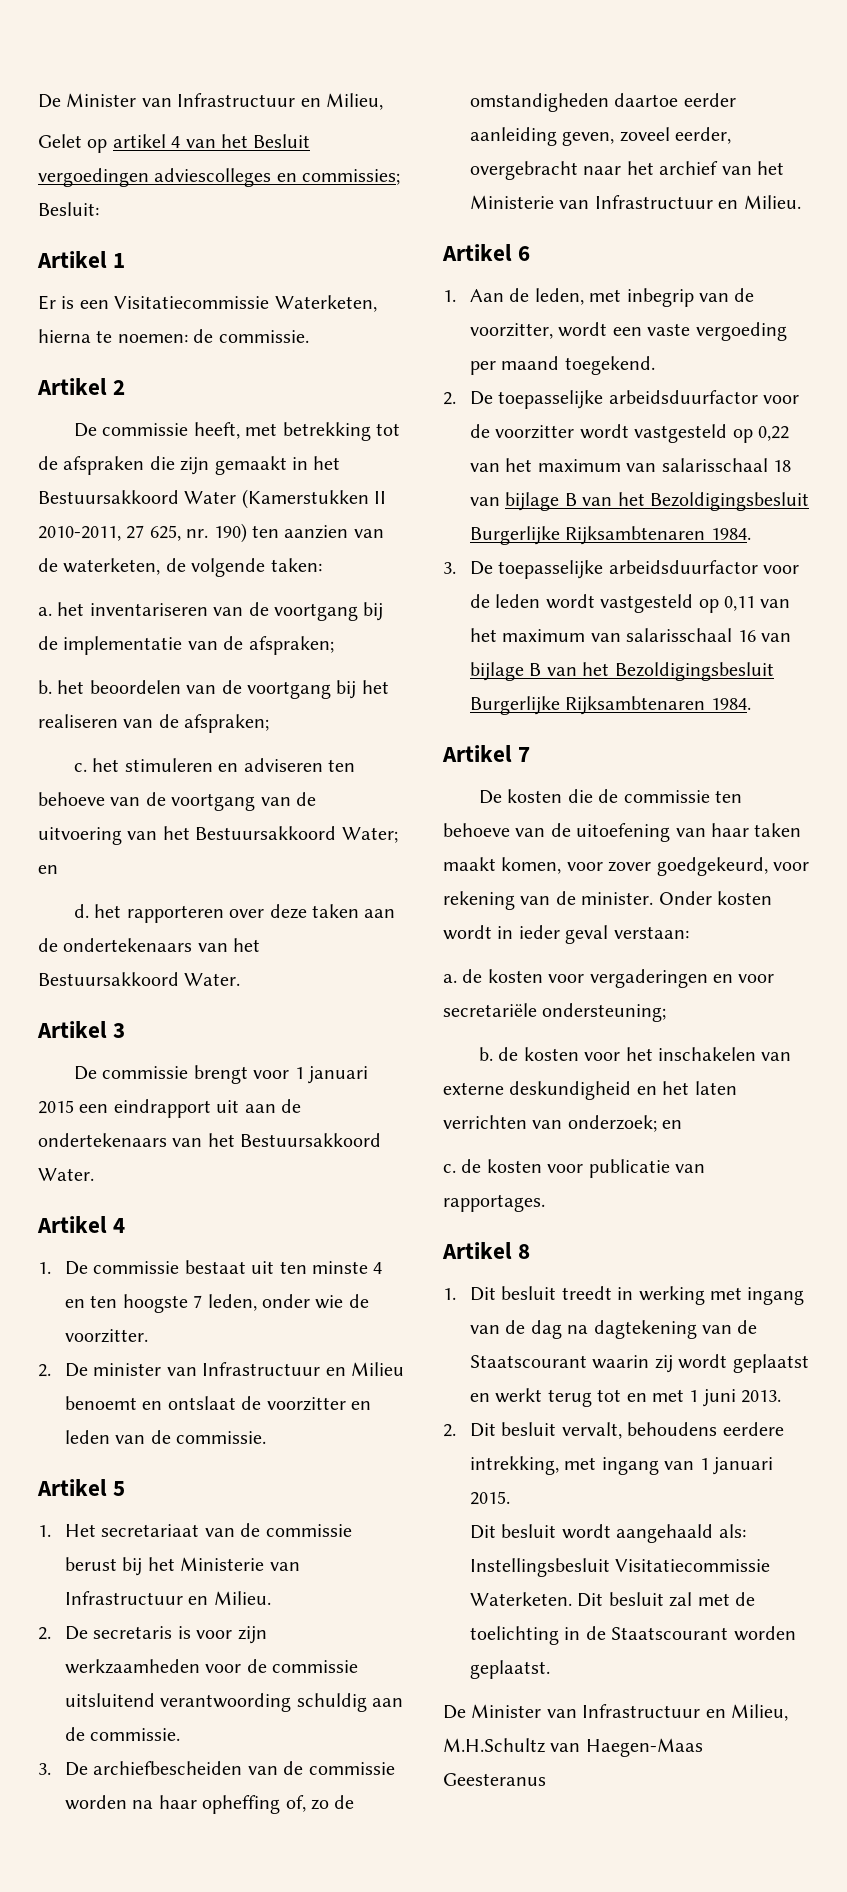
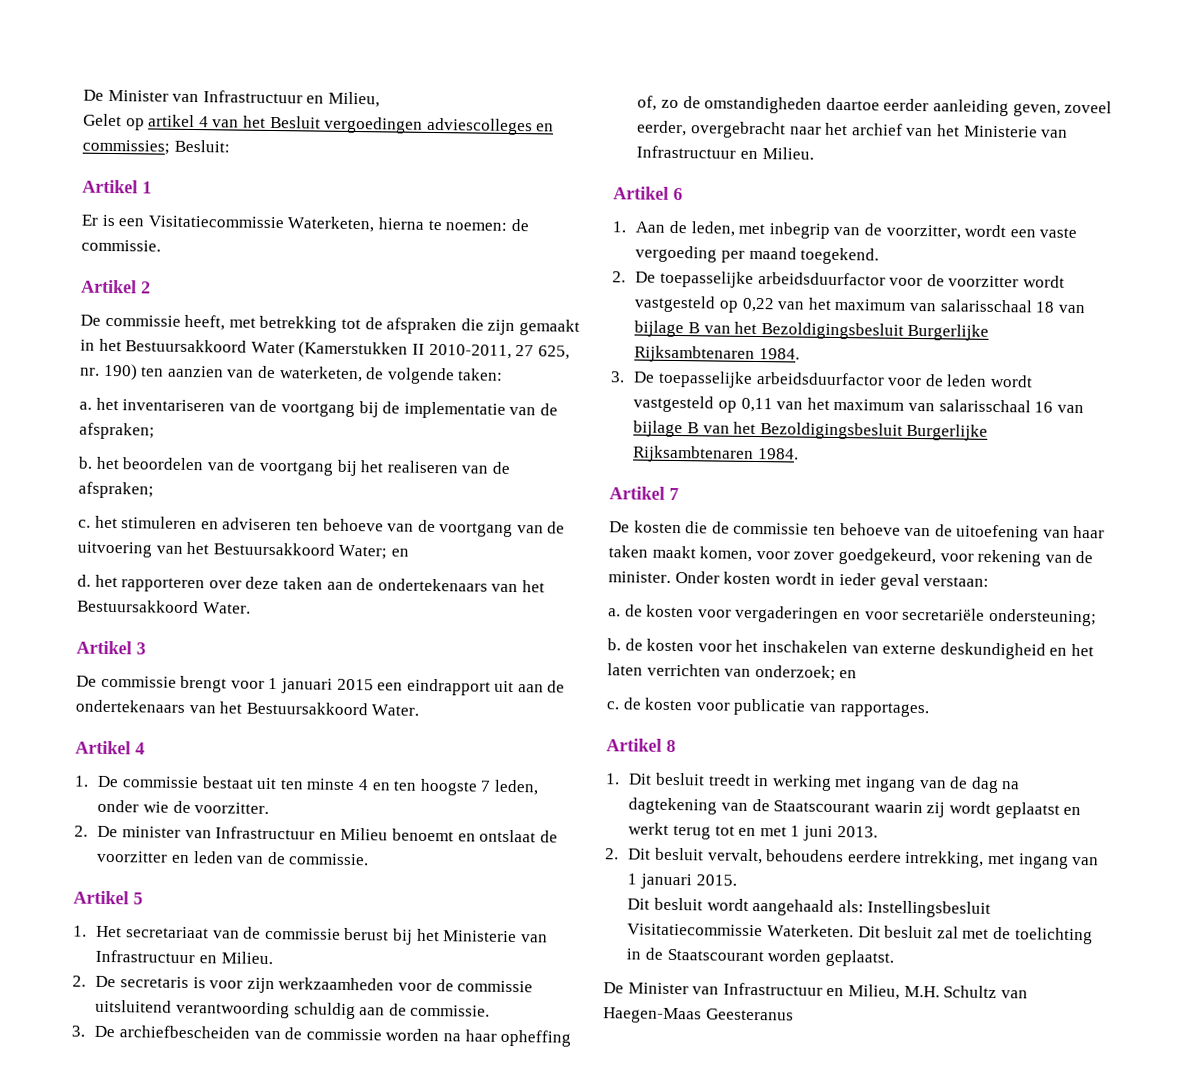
- De Minister van Infrastructuur en Milieu, M.H.Schultz van Haegen-Maas Geesteranus
+ De Minister van Infrastructuur en Milieu, M.H. Schultz van Haegen-Maas Geesteranus

